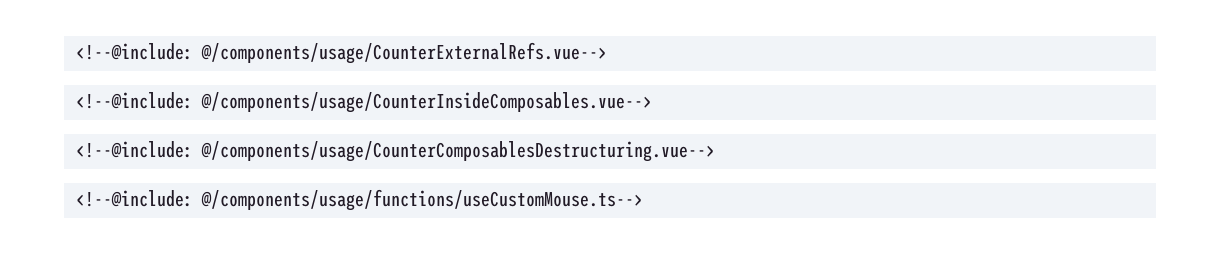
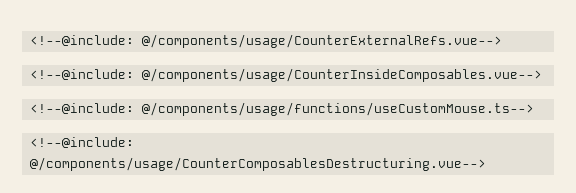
+ <!--@include: @/components/usage/functions/useCustomMouse.ts-->
  <!--@include: @/components/usage/CounterComposablesDestructuring.vue-->
- <!--@include: @/components/usage/functions/useCustomMouse.ts-->

